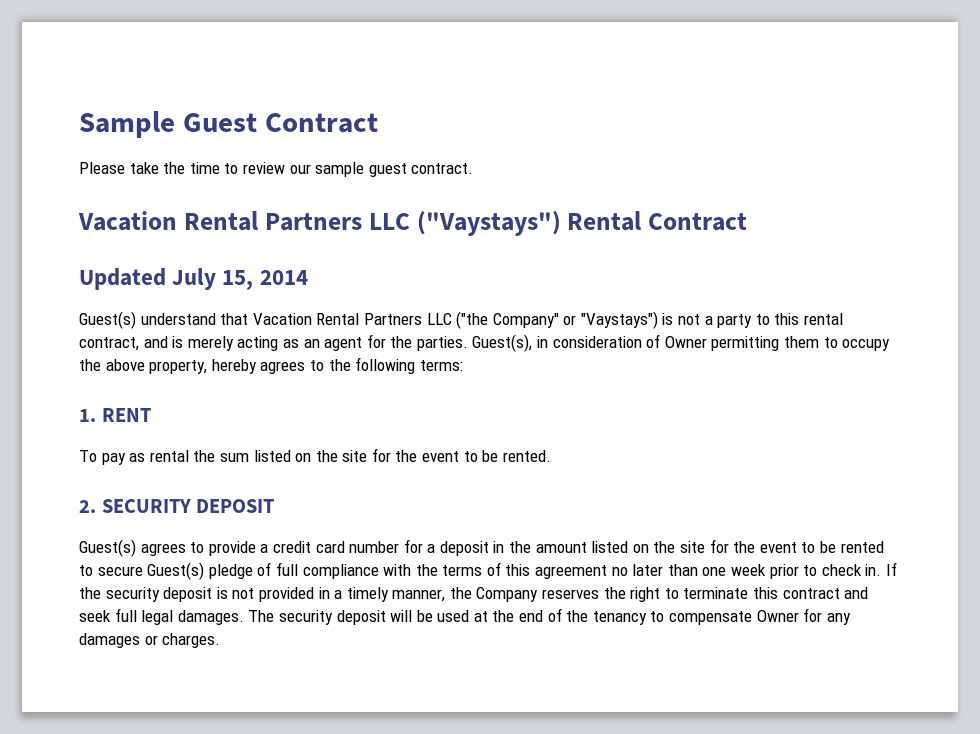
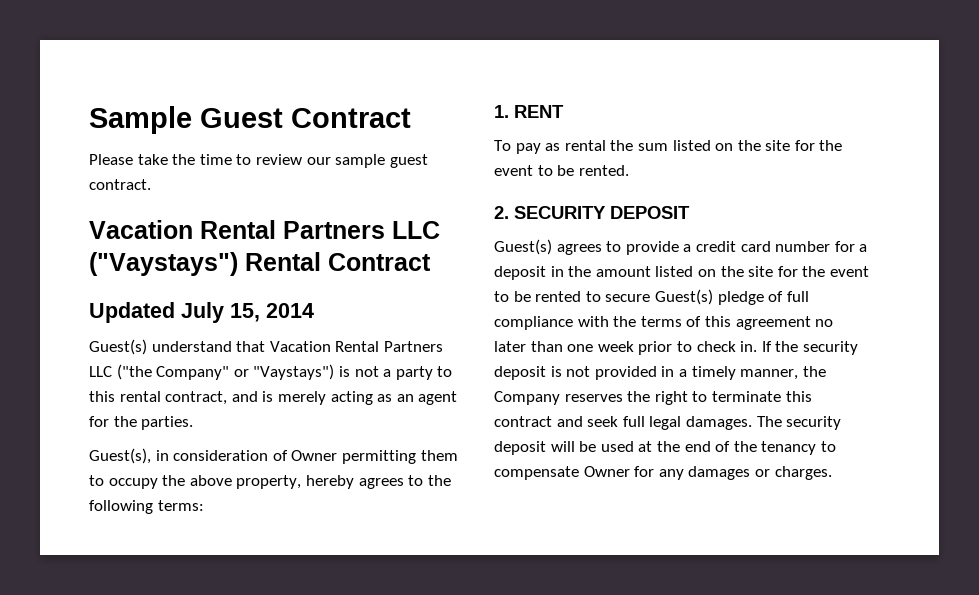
- Guest(s) understand that Vacation Rental Partners LLC ("the Company" or "Vaystays") is not a party to this rental contract, and is merely acting as an agent for the parties. Guest(s), in consideration of Owner permitting them to occupy the above property, hereby agrees to the following terms:
+ Guest(s) understand that Vacation Rental Partners LLC ("the Company" or "Vaystays") is not a party to this rental contract, and is merely acting as an agent for the parties.
+ Guest(s), in consideration of Owner permitting them to occupy the above property, hereby agrees to the following terms:

